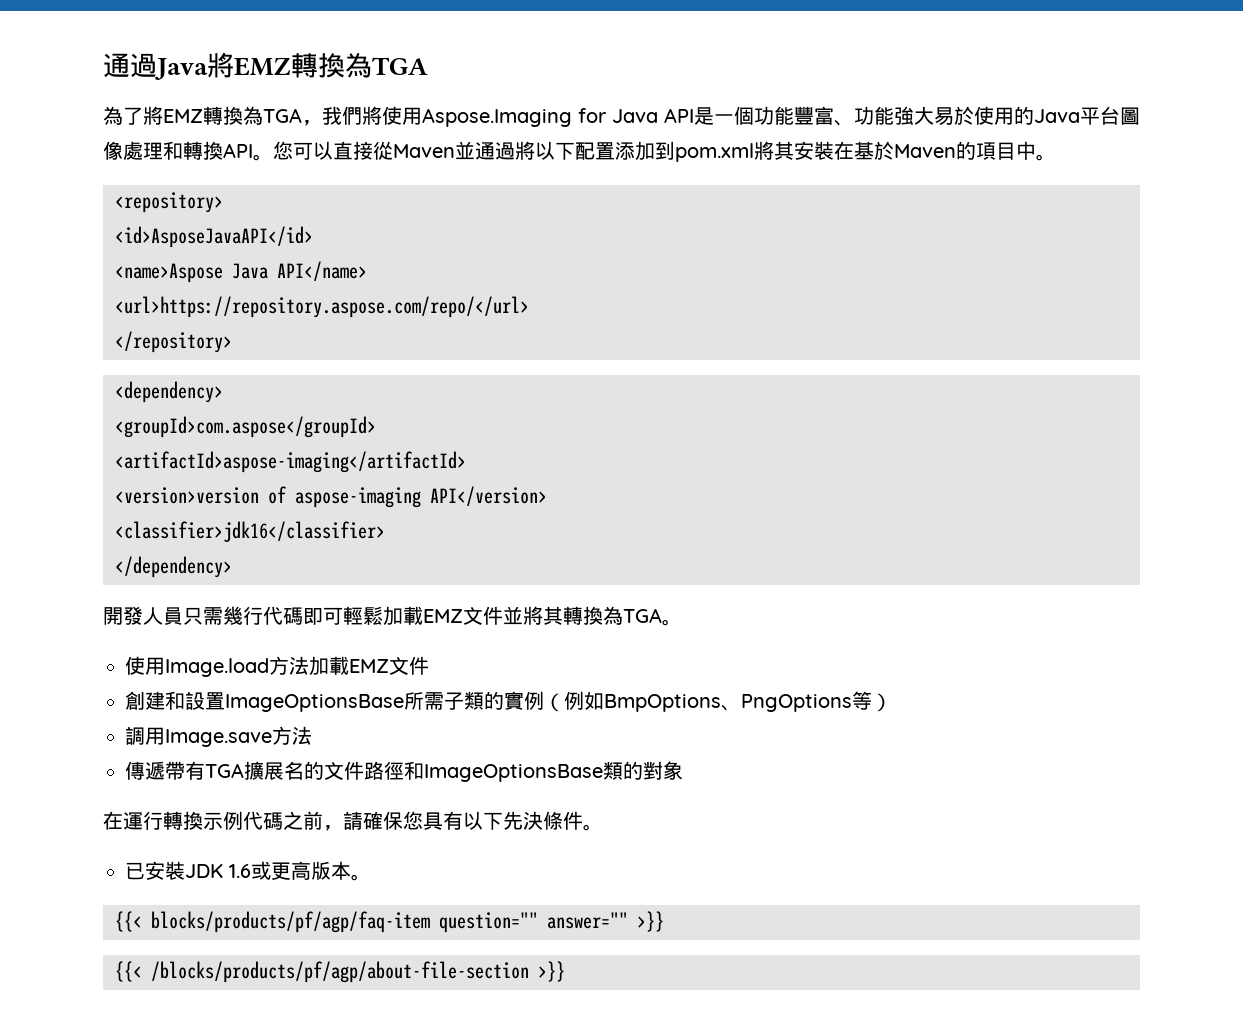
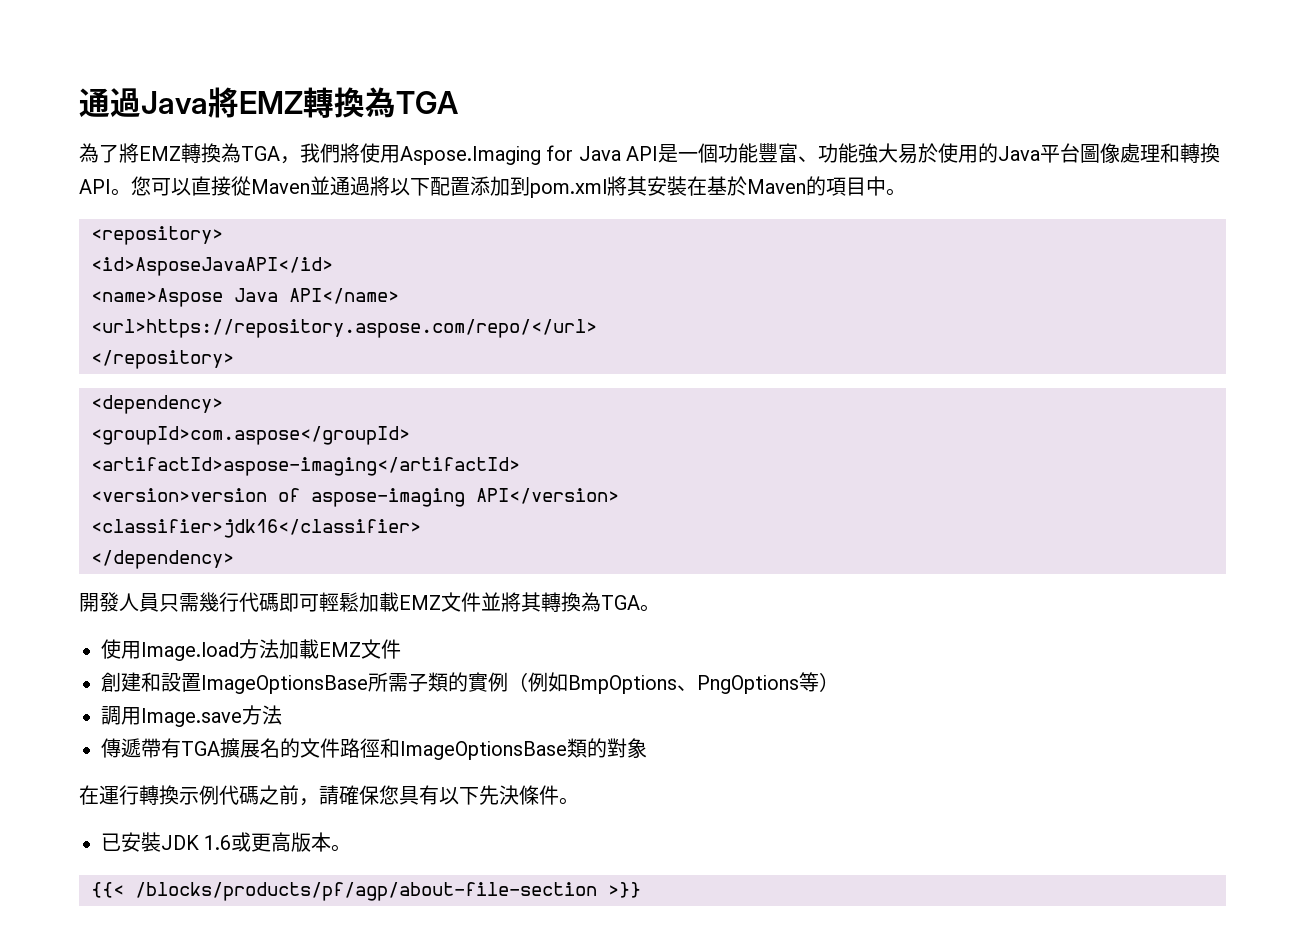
- {{< blocks/products/pf/agp/faq-item question="" answer="" >}}

